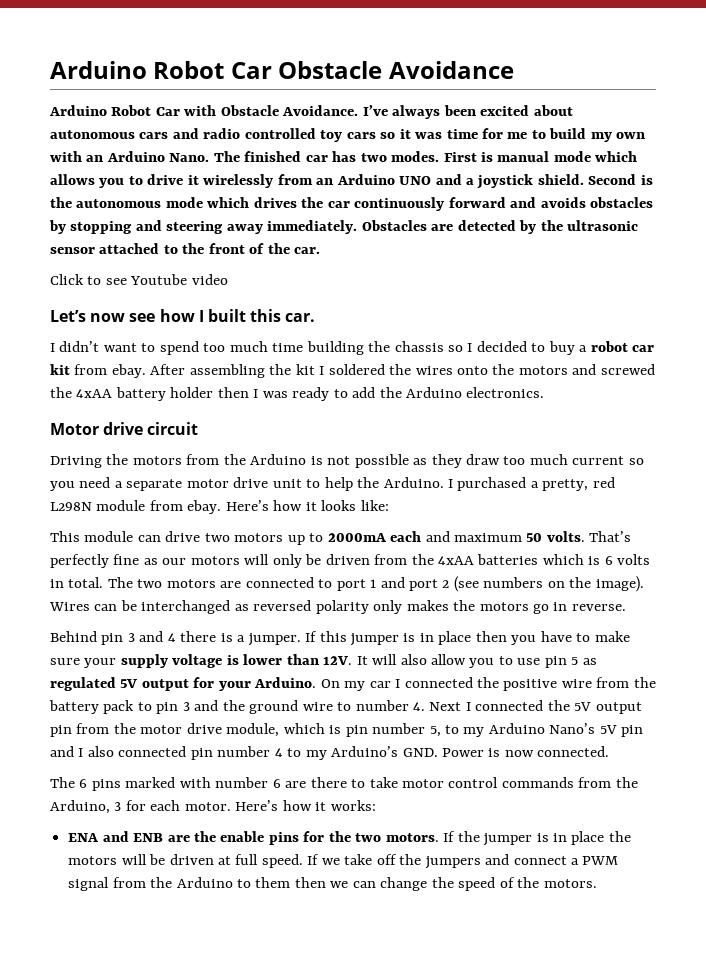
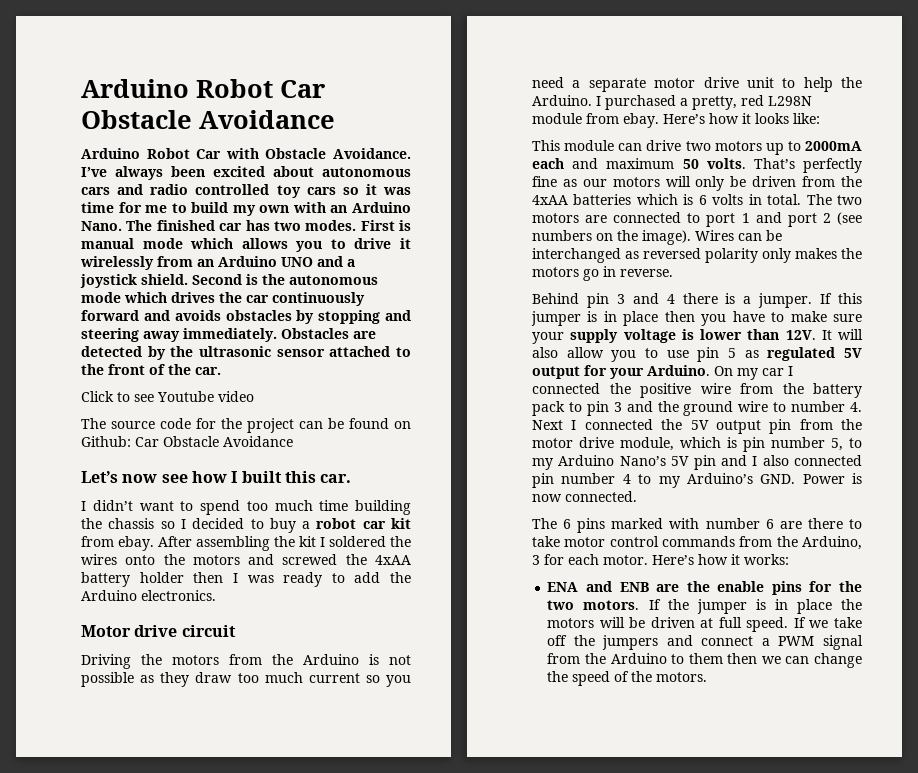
+ The source code for the project can be found on Github: Car Obstacle Avoidance

